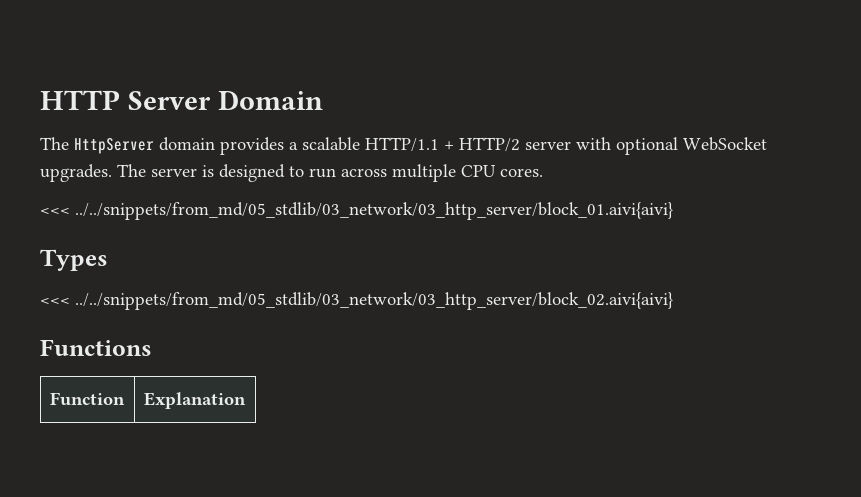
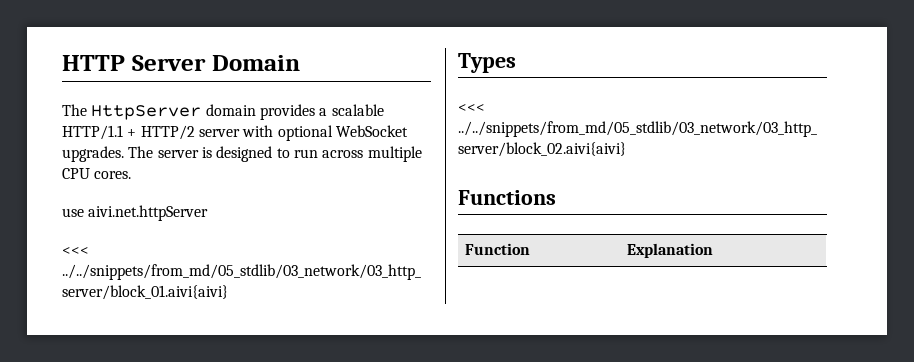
+ use aivi.net.httpServer

